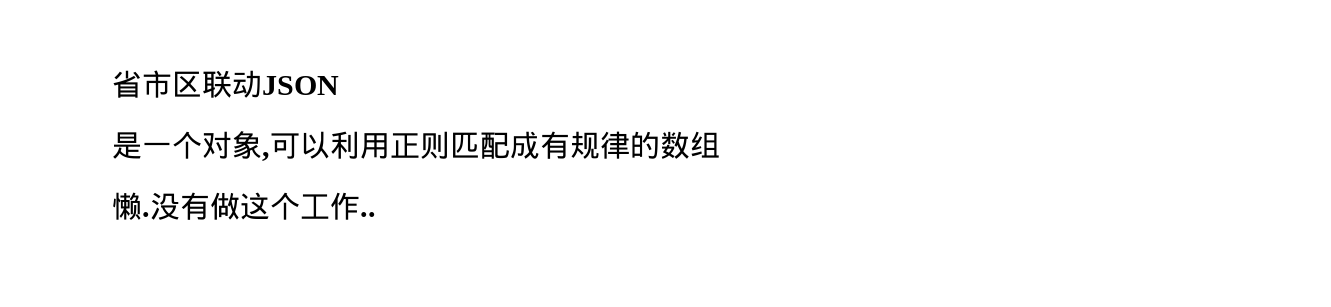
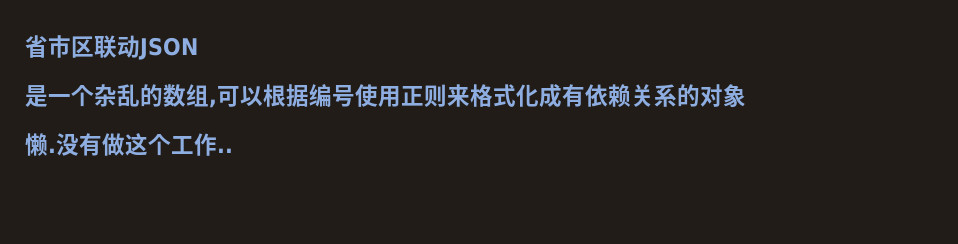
- 是一个对象,可以利用正则匹配成有规律的数组
+ 是一个杂乱的数组,可以根据编号使用正则来格式化成有依赖关系的对象

